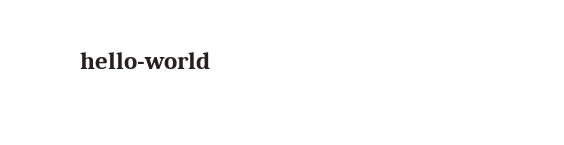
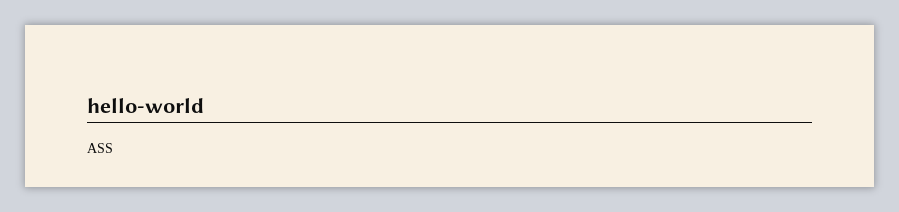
+ ASS

